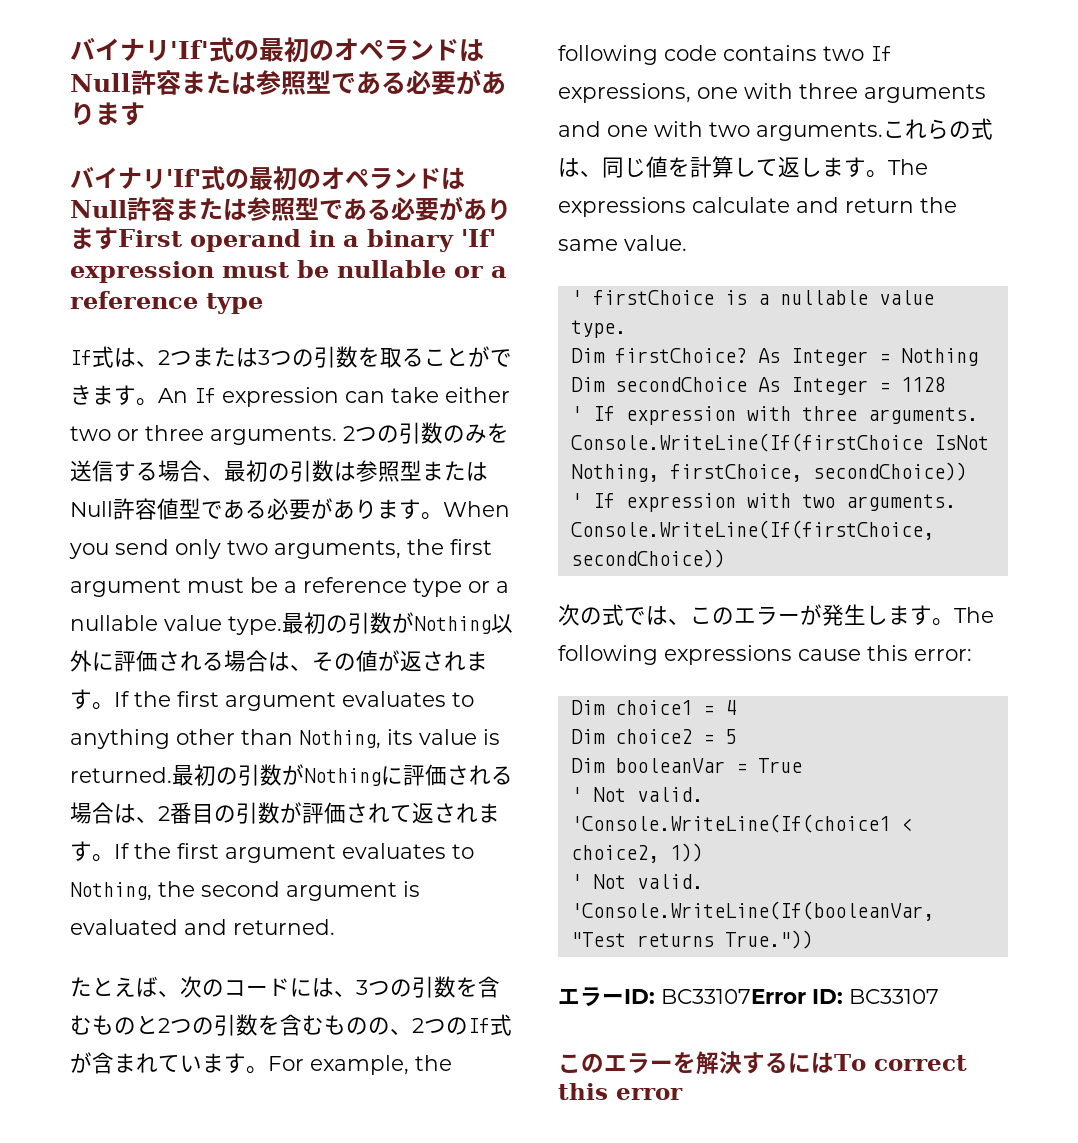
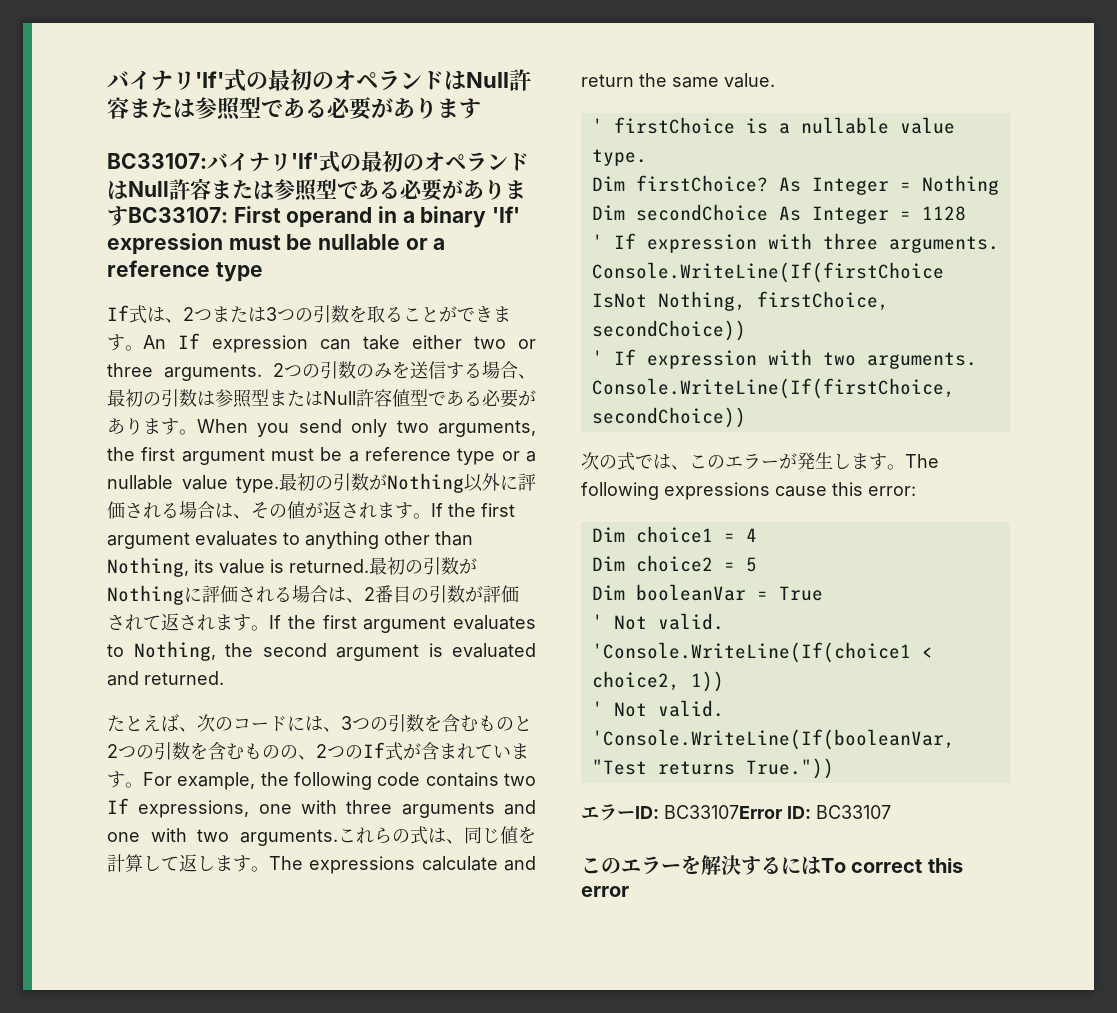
- バイナリ'If'式の最初のオペランドはNull許容または参照型である必要がありますFirst operand in a binary 'If' expression must be nullable or a reference type
+ BC33107:バイナリ'If'式の最初のオペランドはNull許容または参照型である必要がありますBC33107: First operand in a binary 'If' expression must be nullable or a reference type

